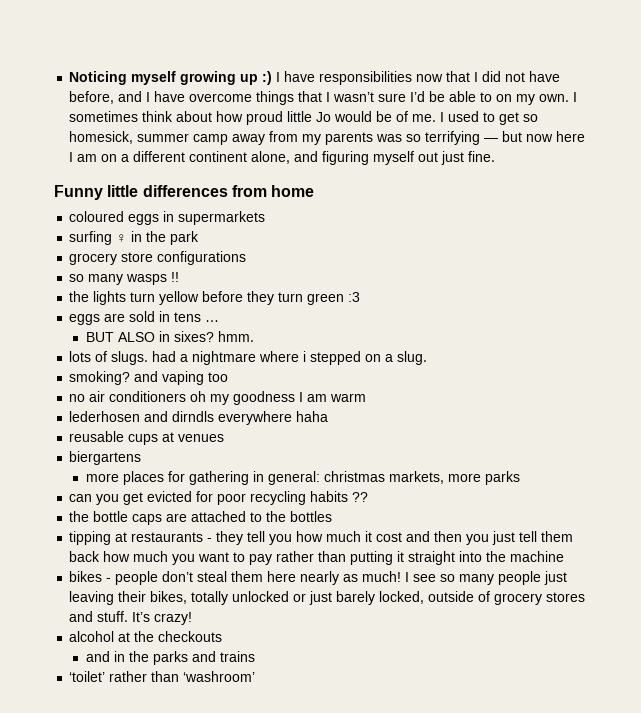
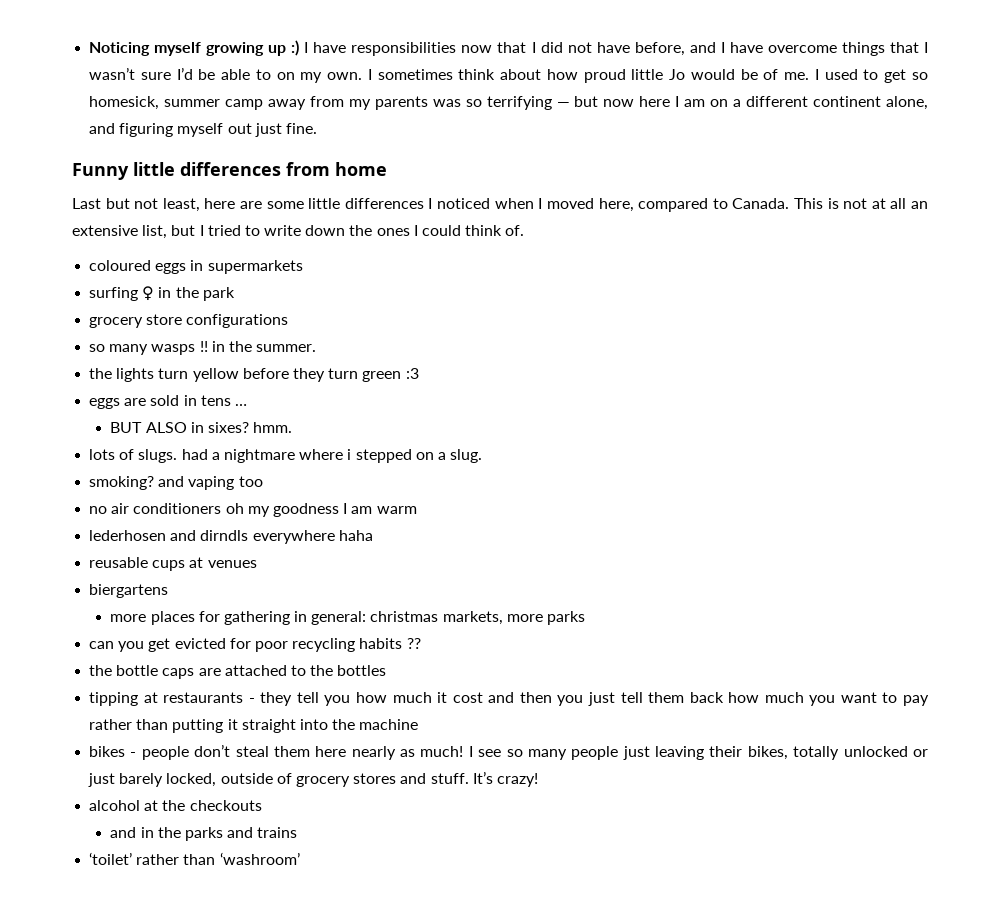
+ Last but not least, here are some little differences I noticed when I moved here, compared to Canada. This is not at all an extensive list, but I tried to write down the ones I could think of.
- so many wasps !!
+ so many wasps !! in the summer.

